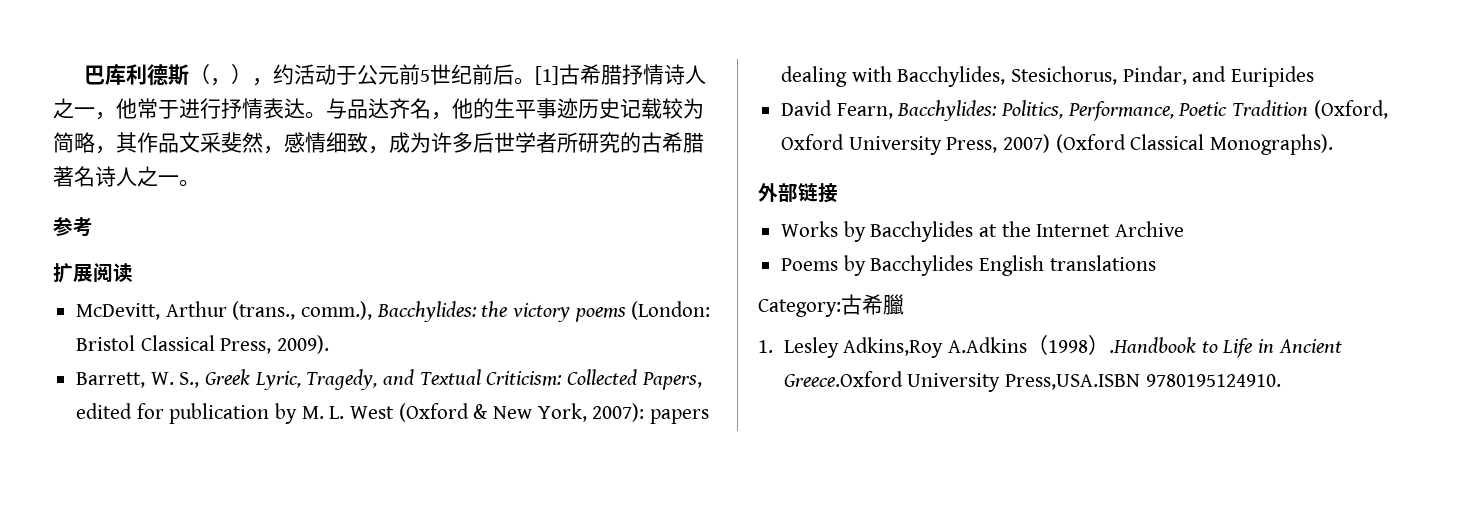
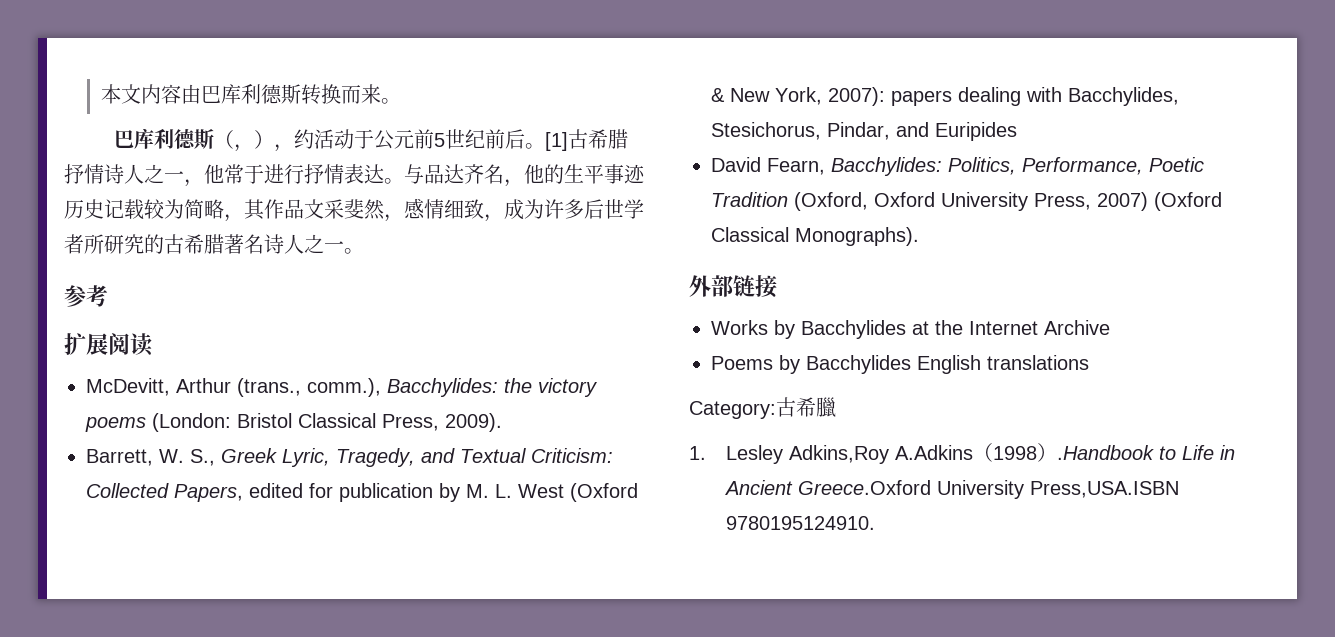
+ 本文内容由巴库利德斯转换而来。

